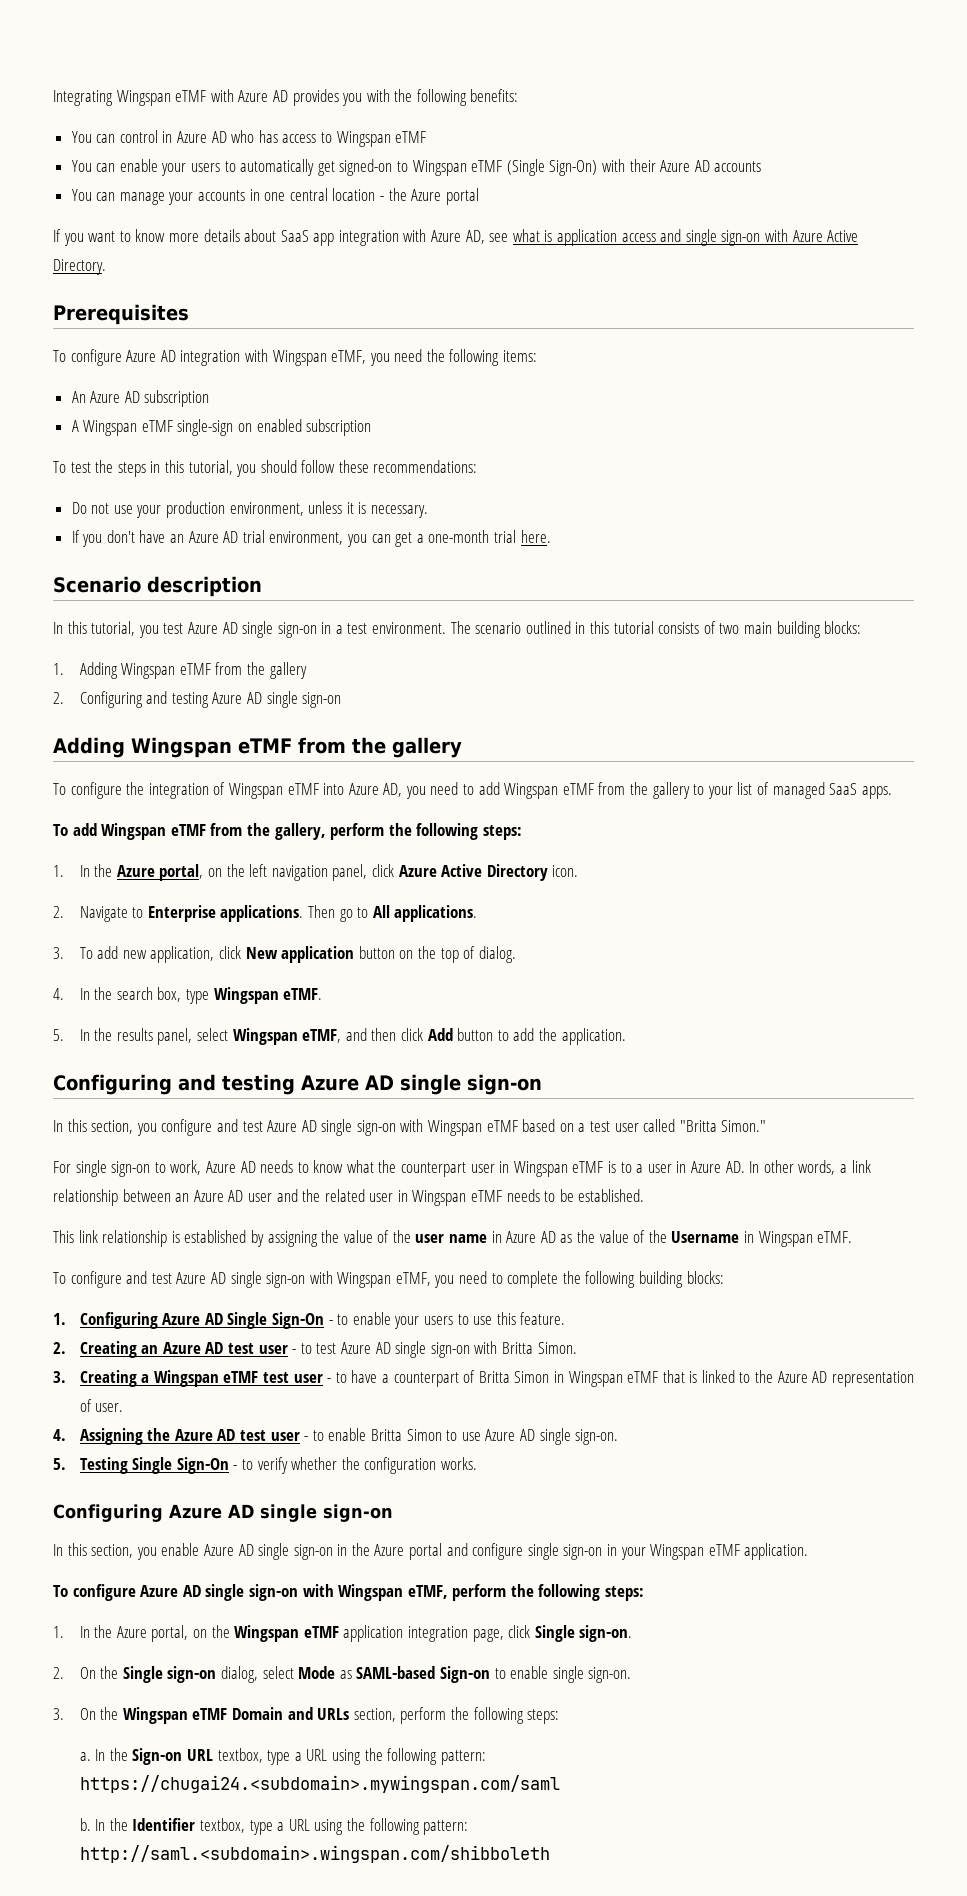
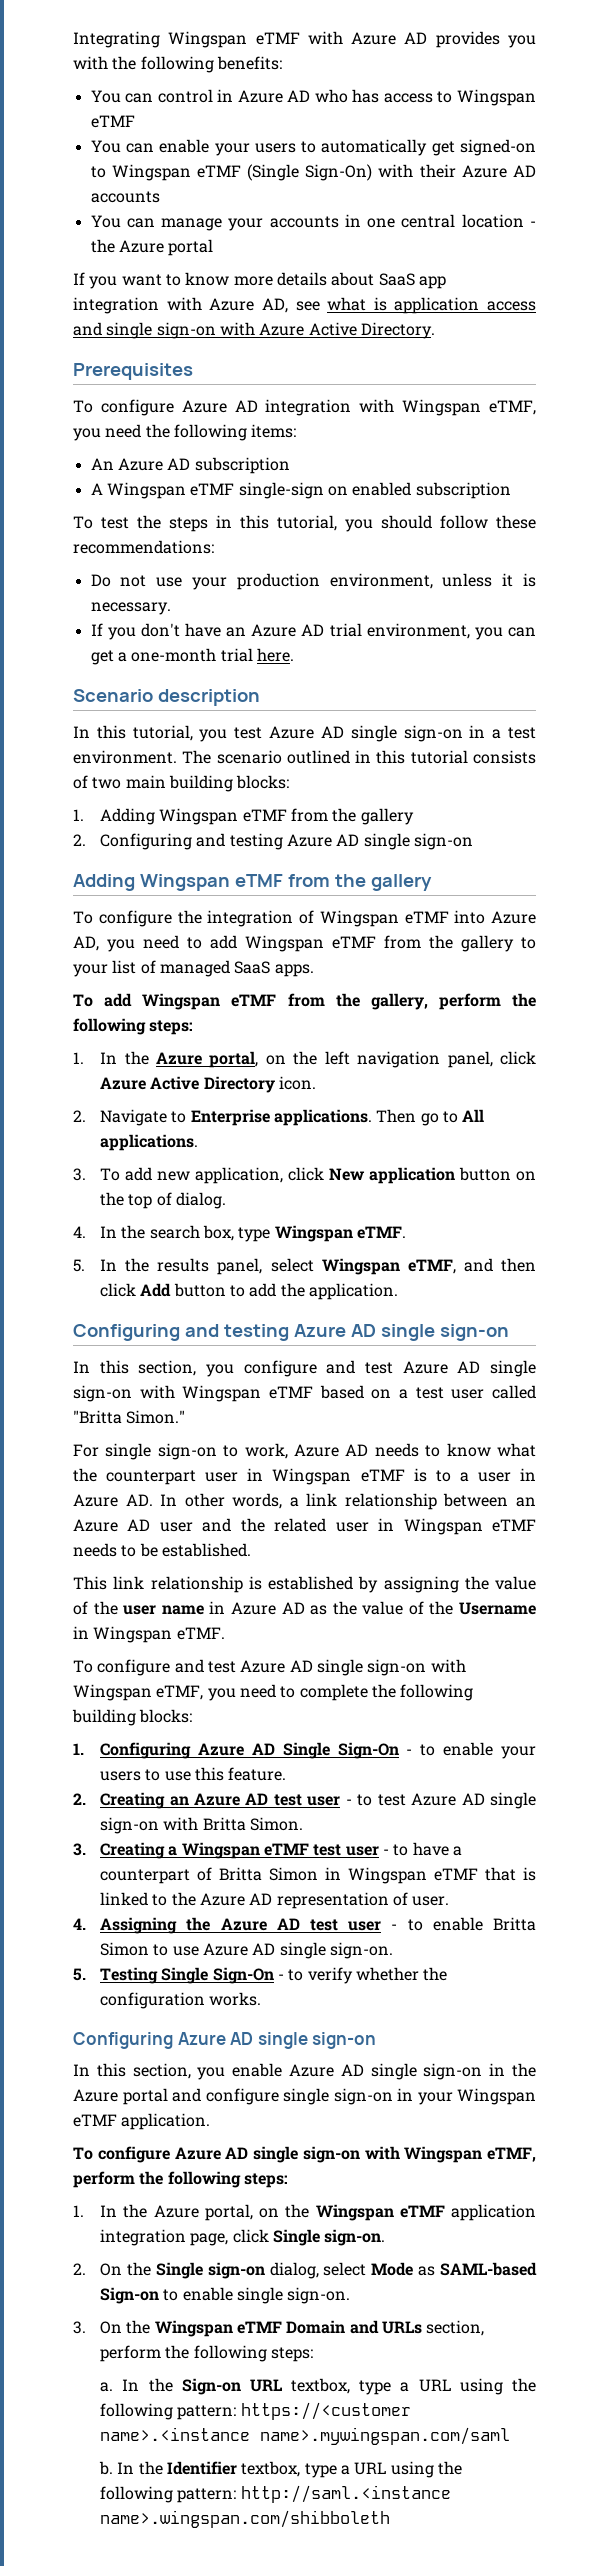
- In the Sign-on URL textbox, type a URL using the following pattern: https://chugai24.<subdomain>.mywingspan.com/saml
+ In the Sign-on URL textbox, type a URL using the following pattern: https://<customer name>.<instance name>.mywingspan.com/saml
- In the Identifier textbox, type a URL using the following pattern: http://saml.<subdomain>.wingspan.com/shibboleth
+ In the Identifier textbox, type a URL using the following pattern: http://saml.<instance name>.wingspan.com/shibboleth

